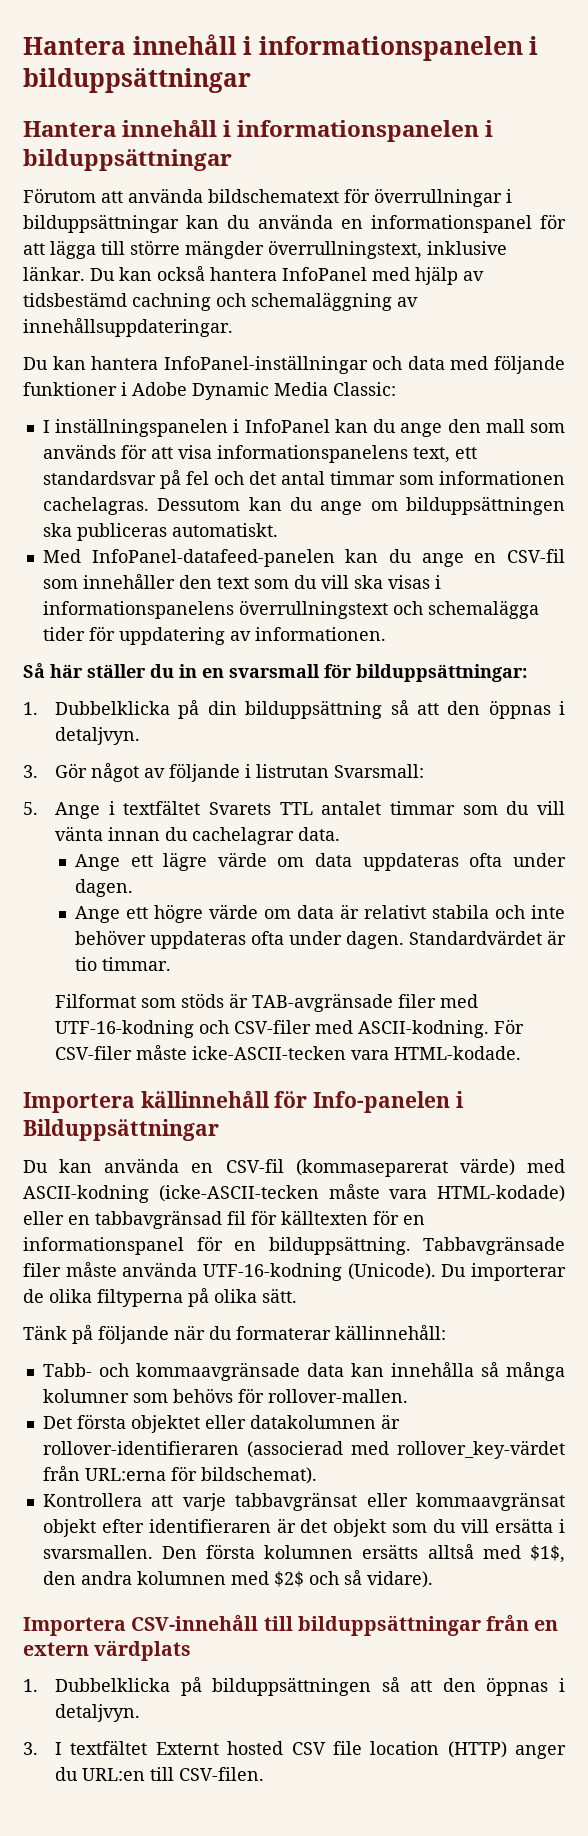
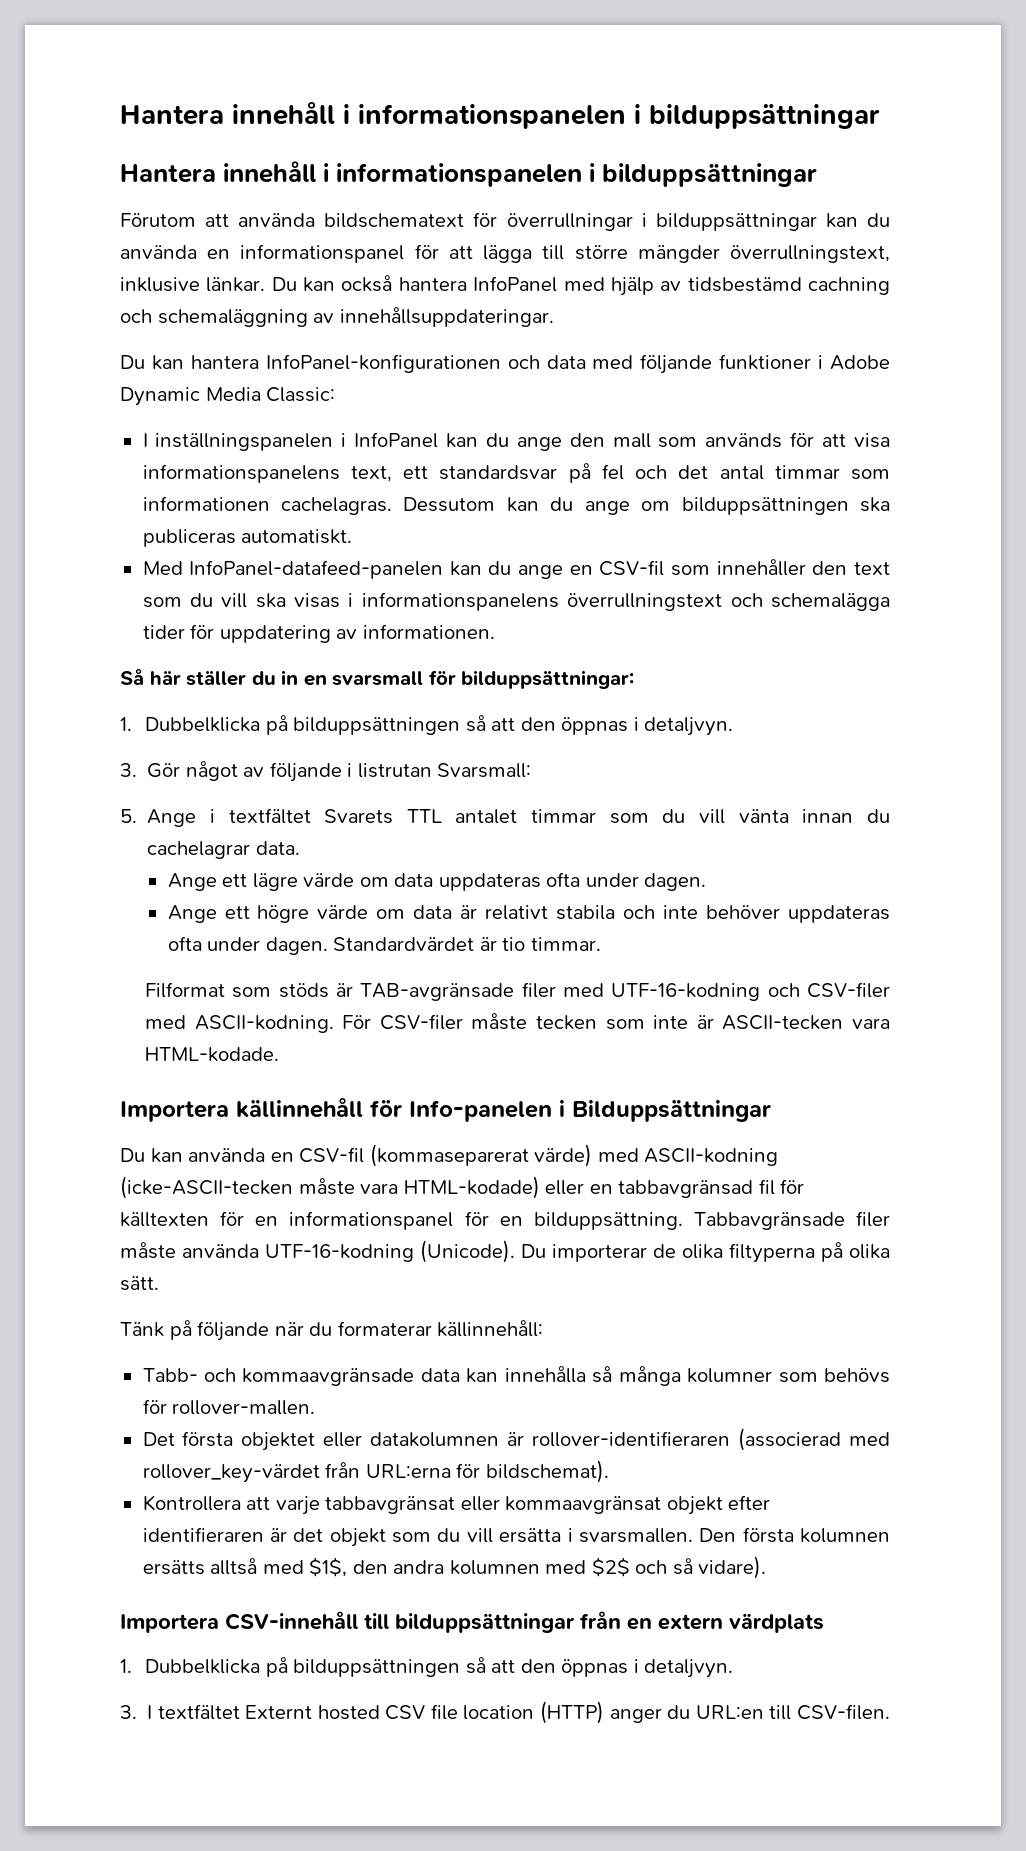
- Du kan hantera InfoPanel-inställningar och data med följande funktioner i Adobe Dynamic Media Classic:
+ Du kan hantera InfoPanel-konfigurationen och data med följande funktioner i Adobe Dynamic Media Classic:
  Så här ställer du in en svarsmall för bilduppsättningar:
- 1. Dubbelklicka på din bilduppsättning så att den öppnas i detaljvyn.
+ 1. Dubbelklicka på bilduppsättningen så att den öppnas i detaljvyn.
- För CSV-filer måste icke-ASCII-tecken vara HTML-kodade.
+ För CSV-filer måste tecken som inte är ASCII-tecken vara HTML-kodade.

